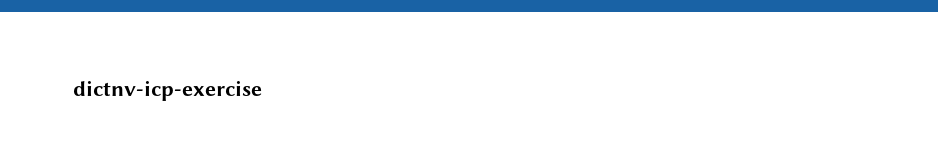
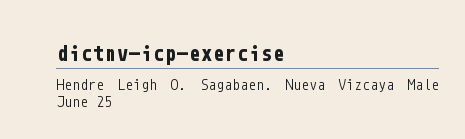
+ Hendre Leigh O. Sagabaen. Nueva Vizcaya Male June 25

